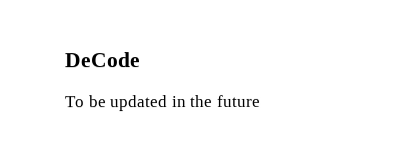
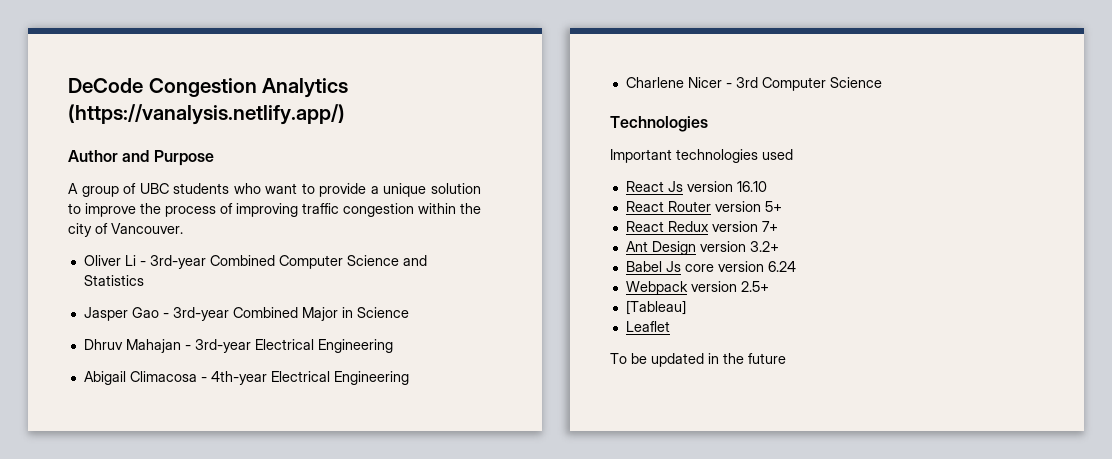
- DeCode
+ DeCode Congestion Analytics (https://vanalysis.netlify.app/)
+ Author and Purpose
+ A group of UBC students who want to provide a unique solution to improve the process of improving traffic congestion within the city of Vancouver.
+ Oliver Li - 3rd-year Combined Computer Science and Statistics
+ Jasper Gao - 3rd-year Combined Major in Science
+ Dhruv Mahajan - 3rd-year Electrical Engineering
+ Abigail Climacosa - 4th-year Electrical Engineering
+ Charlene Nicer - 3rd Computer Science
+ Technologies
+ Important technologies used
+ React Js version 16.10
+ React Router version 5+
+ React Redux version 7+
+ Ant Design version 3.2+
+ Babel Js core version 6.24
+ Webpack version 2.5+
+ [Tableau]
+ Leaflet

